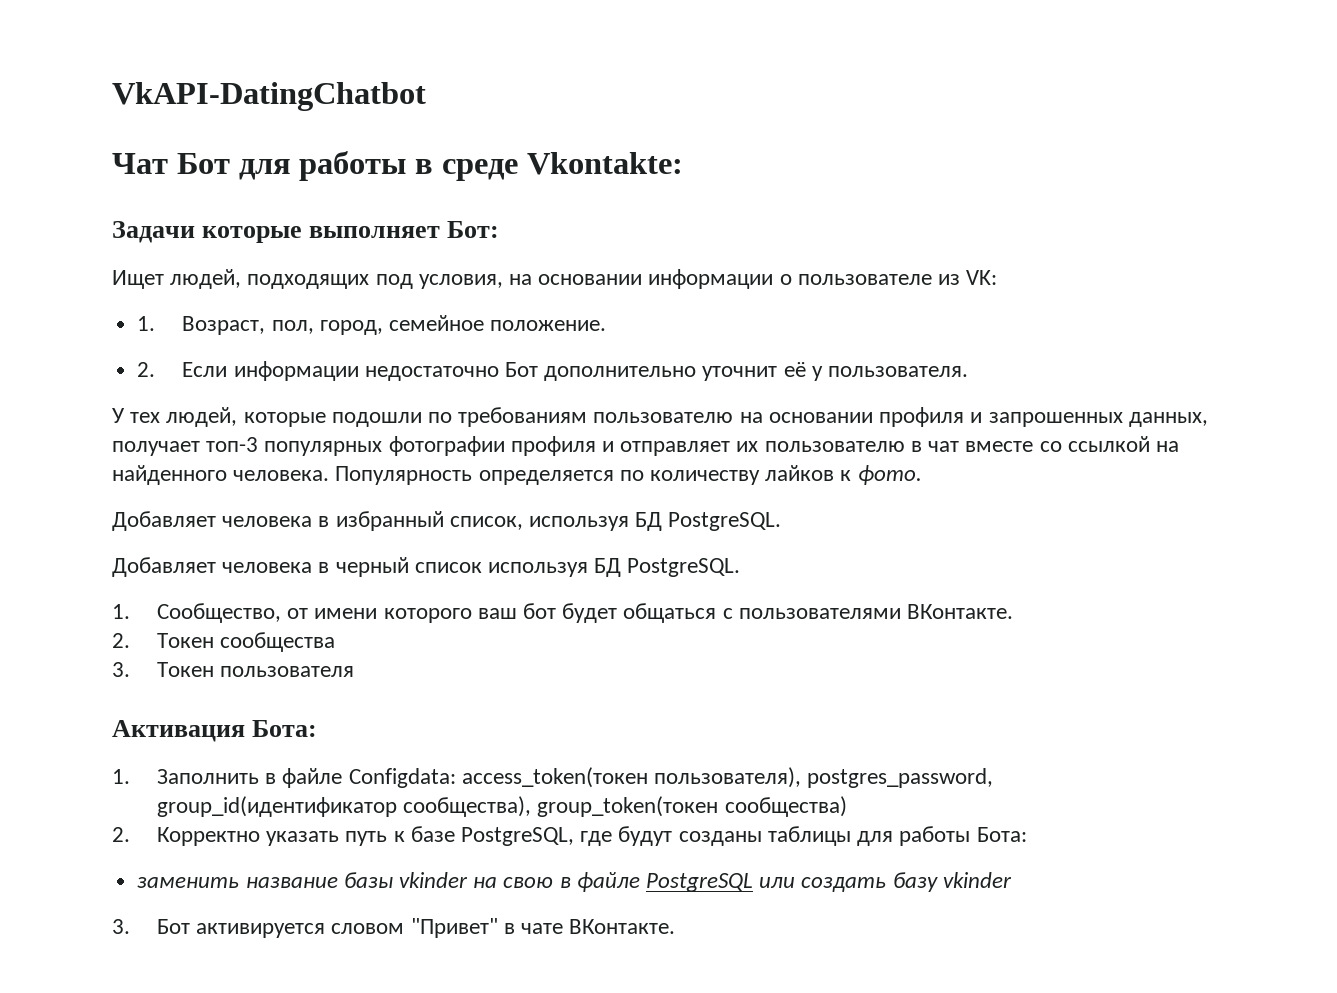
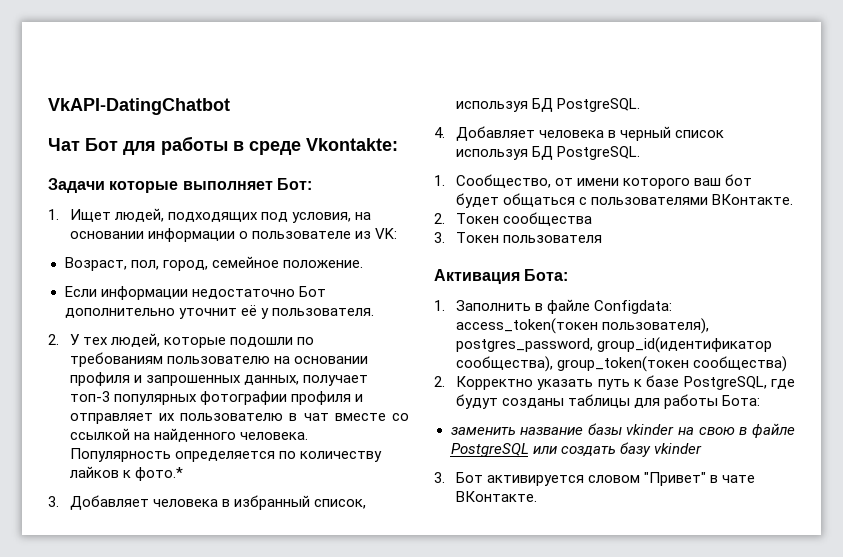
- Ищет людей, подходящих под условия, на основании информации о пользователе из VK:
+ 1. Ищет людей, подходящих под условия, на основании информации о пользователе из VK:
- 1. Возраст, пол, город, семейное положение.
+ Возраст, пол, город, семейное положение.
- 2. Если информации недостаточно Бот дополнительно уточнит её у пользователя.
+ Если информации недостаточно Бот дополнительно уточнит её у пользователя.
- У тех людей, которые подошли по требованиям пользователю на основании профиля и запрошенных данных, получает топ-3 популярных фотографии профиля и отправляет их пользователю в чат вместе со ссылкой на найденного человека.
+ 2. У тех людей, которые подошли по требованиям пользователю на основании профиля и запрошенных данных, получает топ-3 популярных фотографии профиля и отправляет их пользователю в чат вместе со ссылкой на найденного человека.
- Популярность определяется по количеству лайков к фото.
- Добавляет человека в избранный список, используя БД PostgreSQL.
+ Популярность определяется по количеству лайков к фото.*
+ 3. Добавляет человека в избранный список, используя БД PostgreSQL.
- Добавляет человека в черный список используя БД PostgreSQL.
+ 4. Добавляет человека в черный список используя БД PostgreSQL.

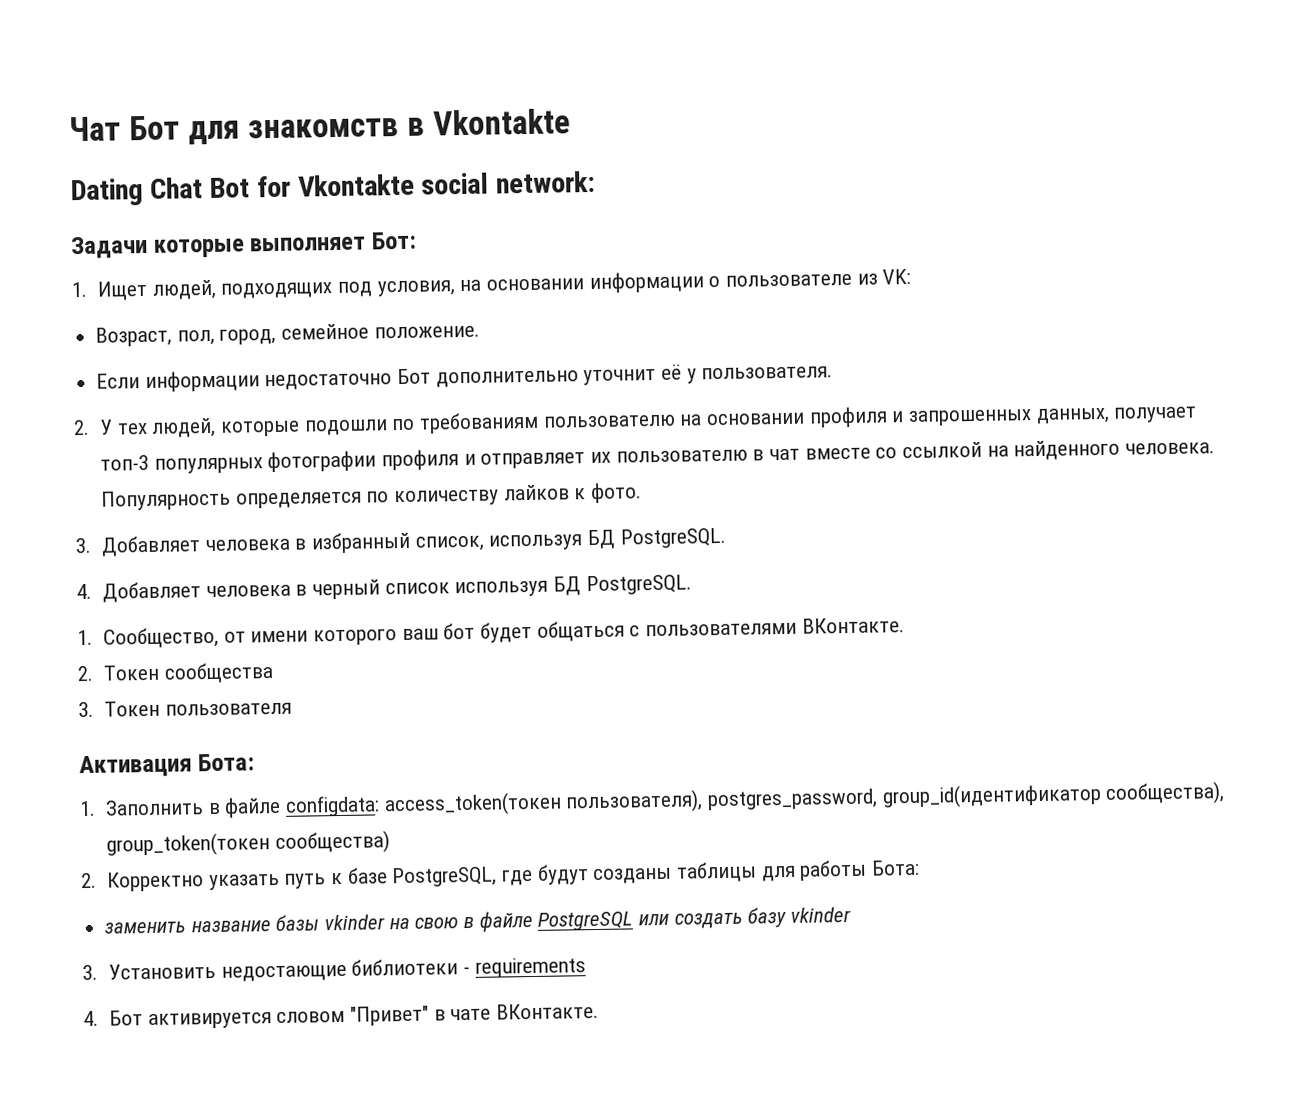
- VkAPI-DatingChatbot
- Чат Бот для работы в среде Vkontakte:
+ Чат Бот для знакомств в Vkontakte
+ Dating Chat Bot for Vkontakte social network:
- Популярность определяется по количеству лайков к фото.*
+ Популярность определяется по количеству лайков к фото.
- 1. Заполнить в файле Configdata: access_token(токен пользователя), postgres_password, group_id(идентификатор сообщества), group_token(токен сообщества)
+ 1. Заполнить в файле configdata: access_token(токен пользователя), postgres_password, group_id(идентификатор сообщества), group_token(токен сообщества)
- 3. Бот активируется словом "Привет" в чате ВКонтакте.
+ 3. Установить недостающие библиотеки - requirements
+ 4. Бот активируется словом "Привет" в чате ВКонтакте.

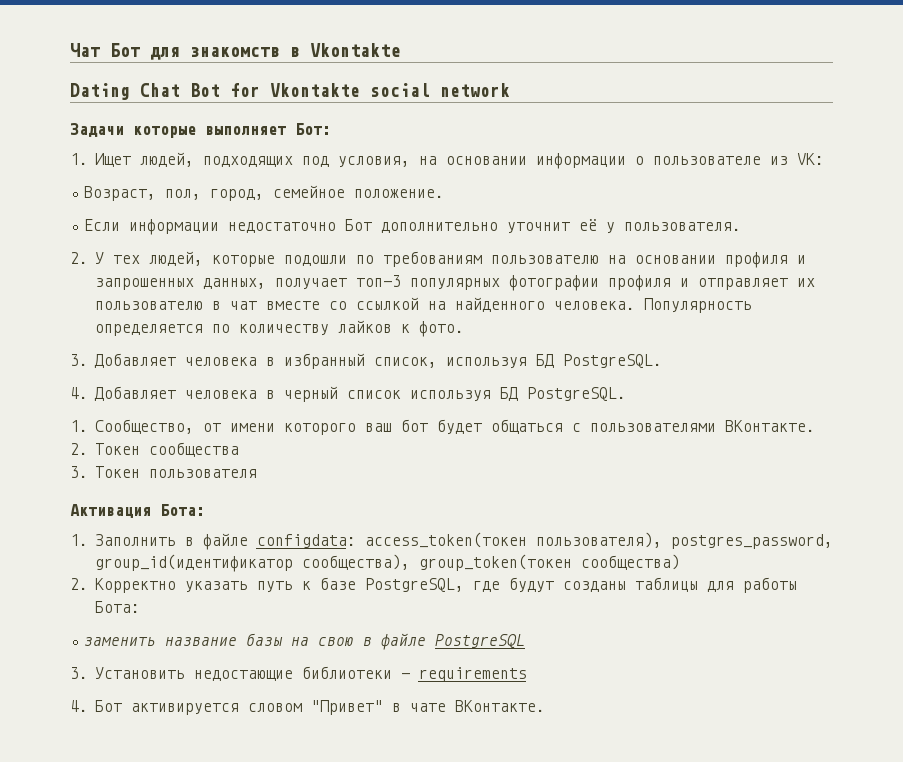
- Dating Chat Bot for Vkontakte social network:
+ Dating Chat Bot for Vkontakte social network
- заменить название базы vkinder на свою в файле PostgreSQL или создать базу vkinder
+ заменить название базы на свою в файле PostgreSQL

